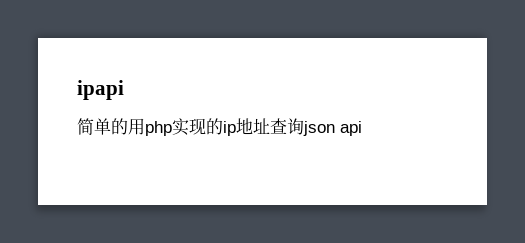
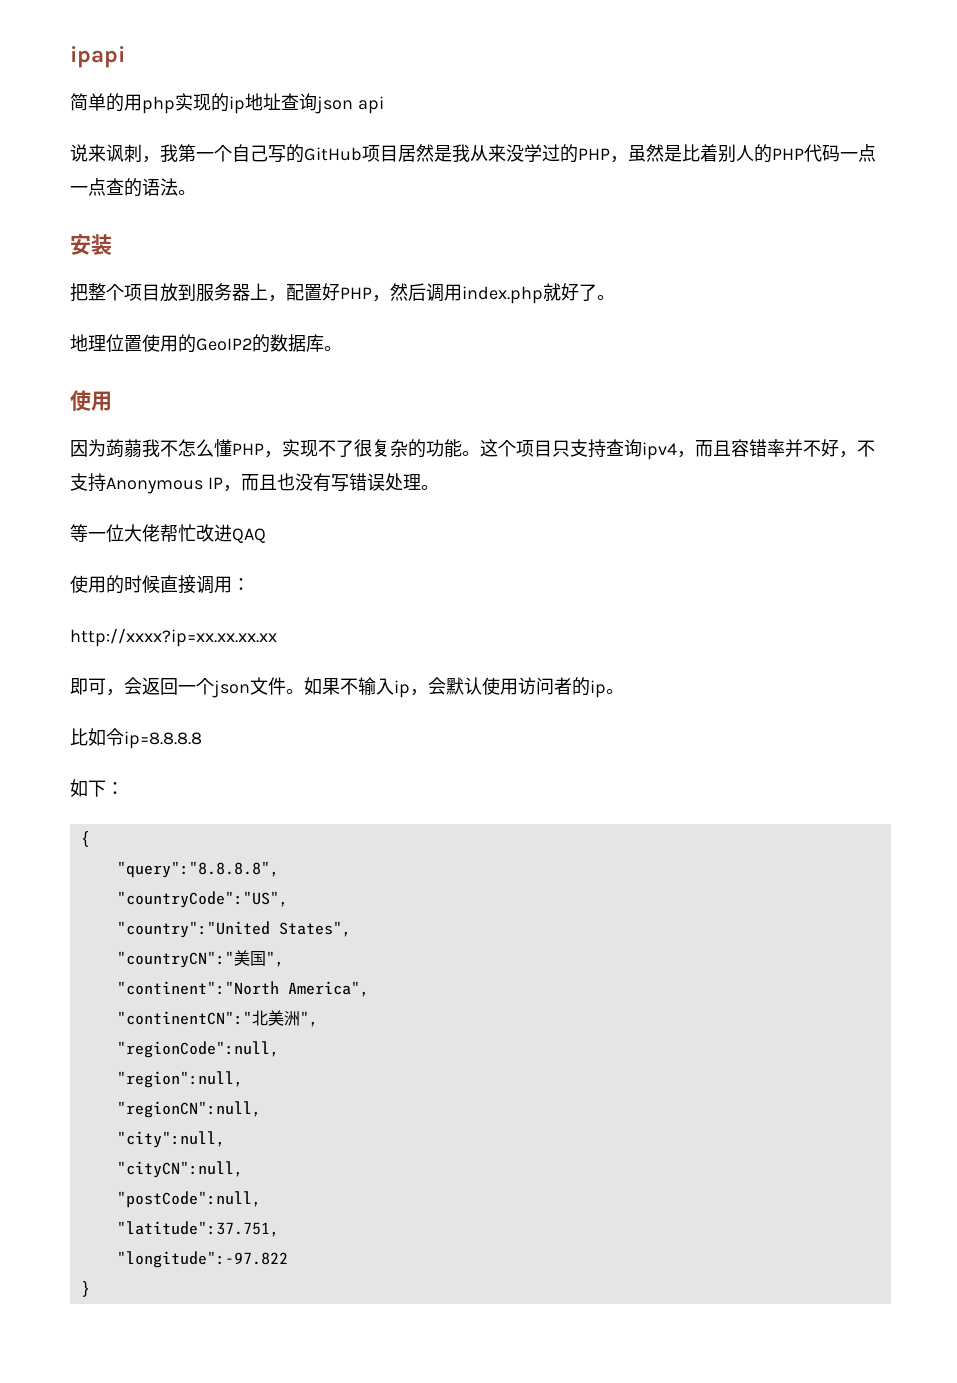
+ 说来讽刺，我第一个自己写的GitHub项目居然是我从来没学过的PHP，虽然是比着别人的PHP代码一点一点查的语法。
+ 安装
+ 把整个项目放到服务器上，配置好PHP，然后调用index.php就好了。
+ 地理位置使用的GeoIP2的数据库。
+ 使用
+ 因为蒟蒻我不怎么懂PHP，实现不了很复杂的功能。这个项目只支持查询ipv4，而且容错率并不好，不支持Anonymous IP，而且也没有写错误处理。
+ 等一位大佬帮忙改进QAQ
+ 使用的时候直接调用：
+ http://xxxx?ip=xx.xx.xx.xx
+ 即可，会返回一个json文件。如果不输入ip，会默认使用访问者的ip。
+ 比如令ip=8.8.8.8
+ 如下：
+ {
+ "query":"8.8.8.8",
+ "countryCode":"US",
+ "country":"United States",
+ "countryCN":"美国",
+ "continent":"North America",
+ "continentCN":"北美洲",
+ "regionCode":null,
+ "region":null,
+ "regionCN":null,
+ "city":null,
+ "cityCN":null,
+ "postCode":null,
+ "latitude":37.751,
+ "longitude":-97.822
+ }

